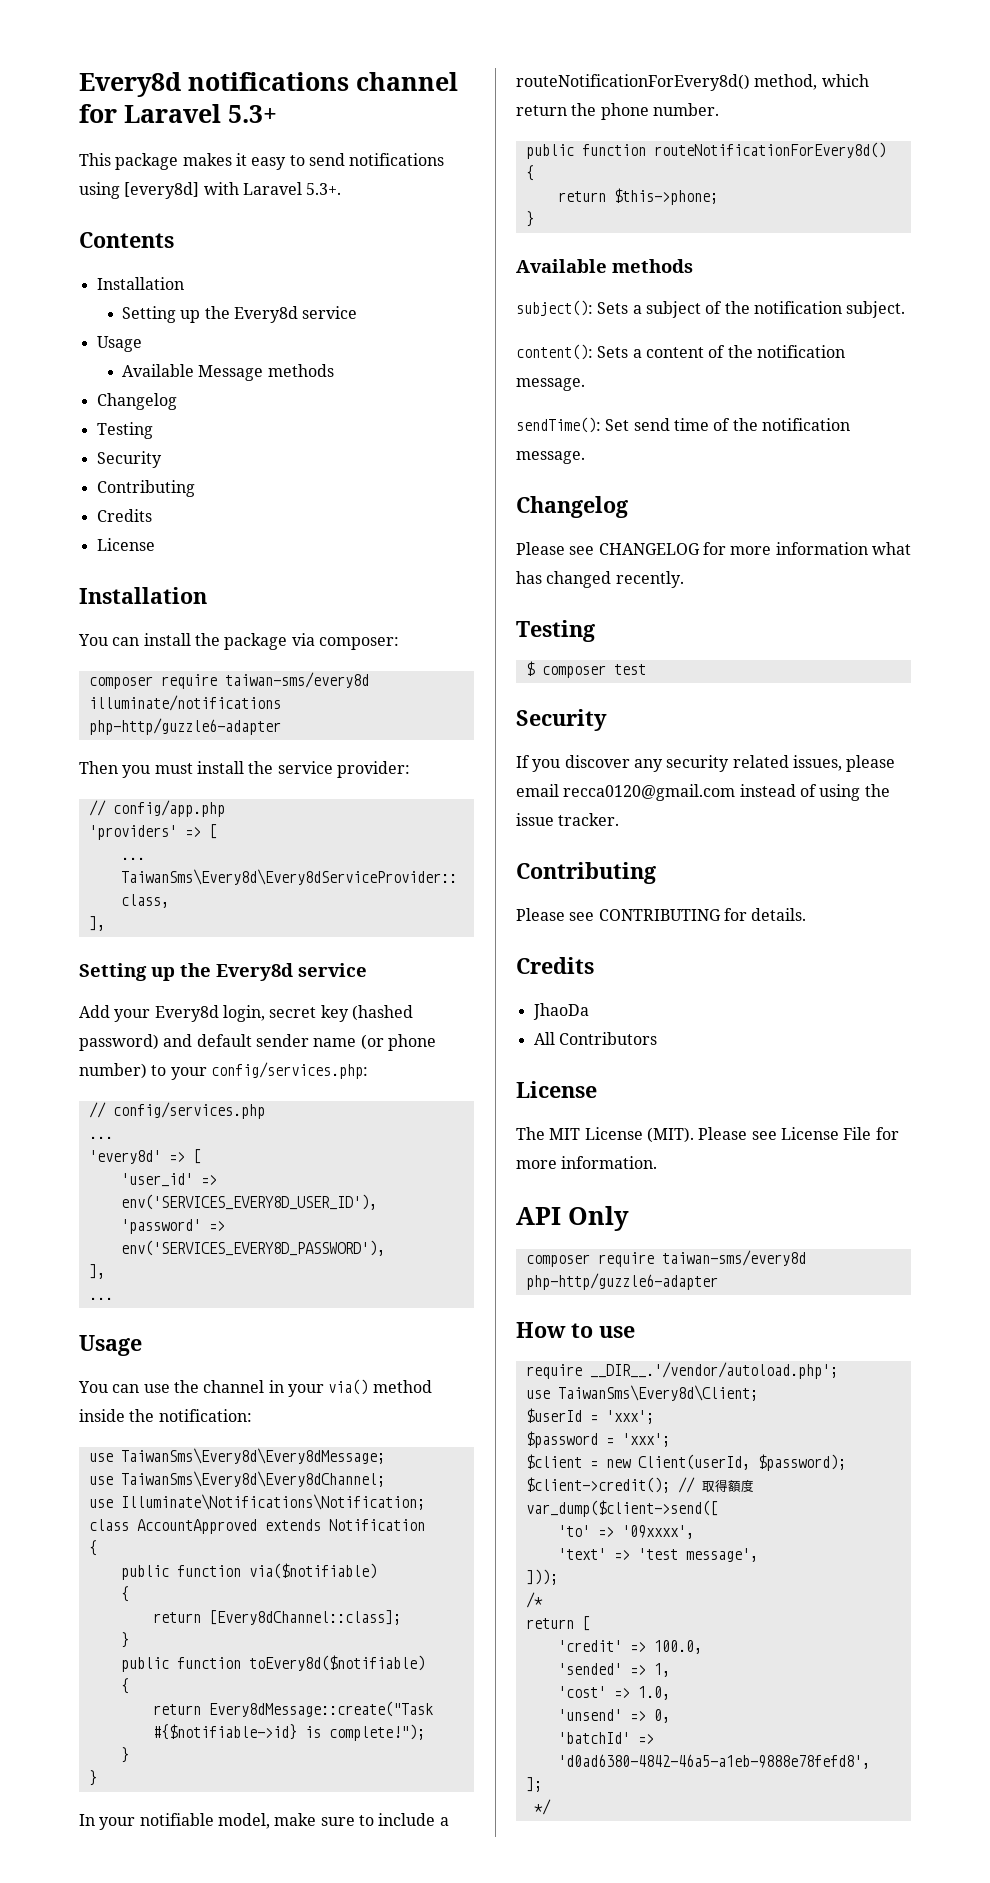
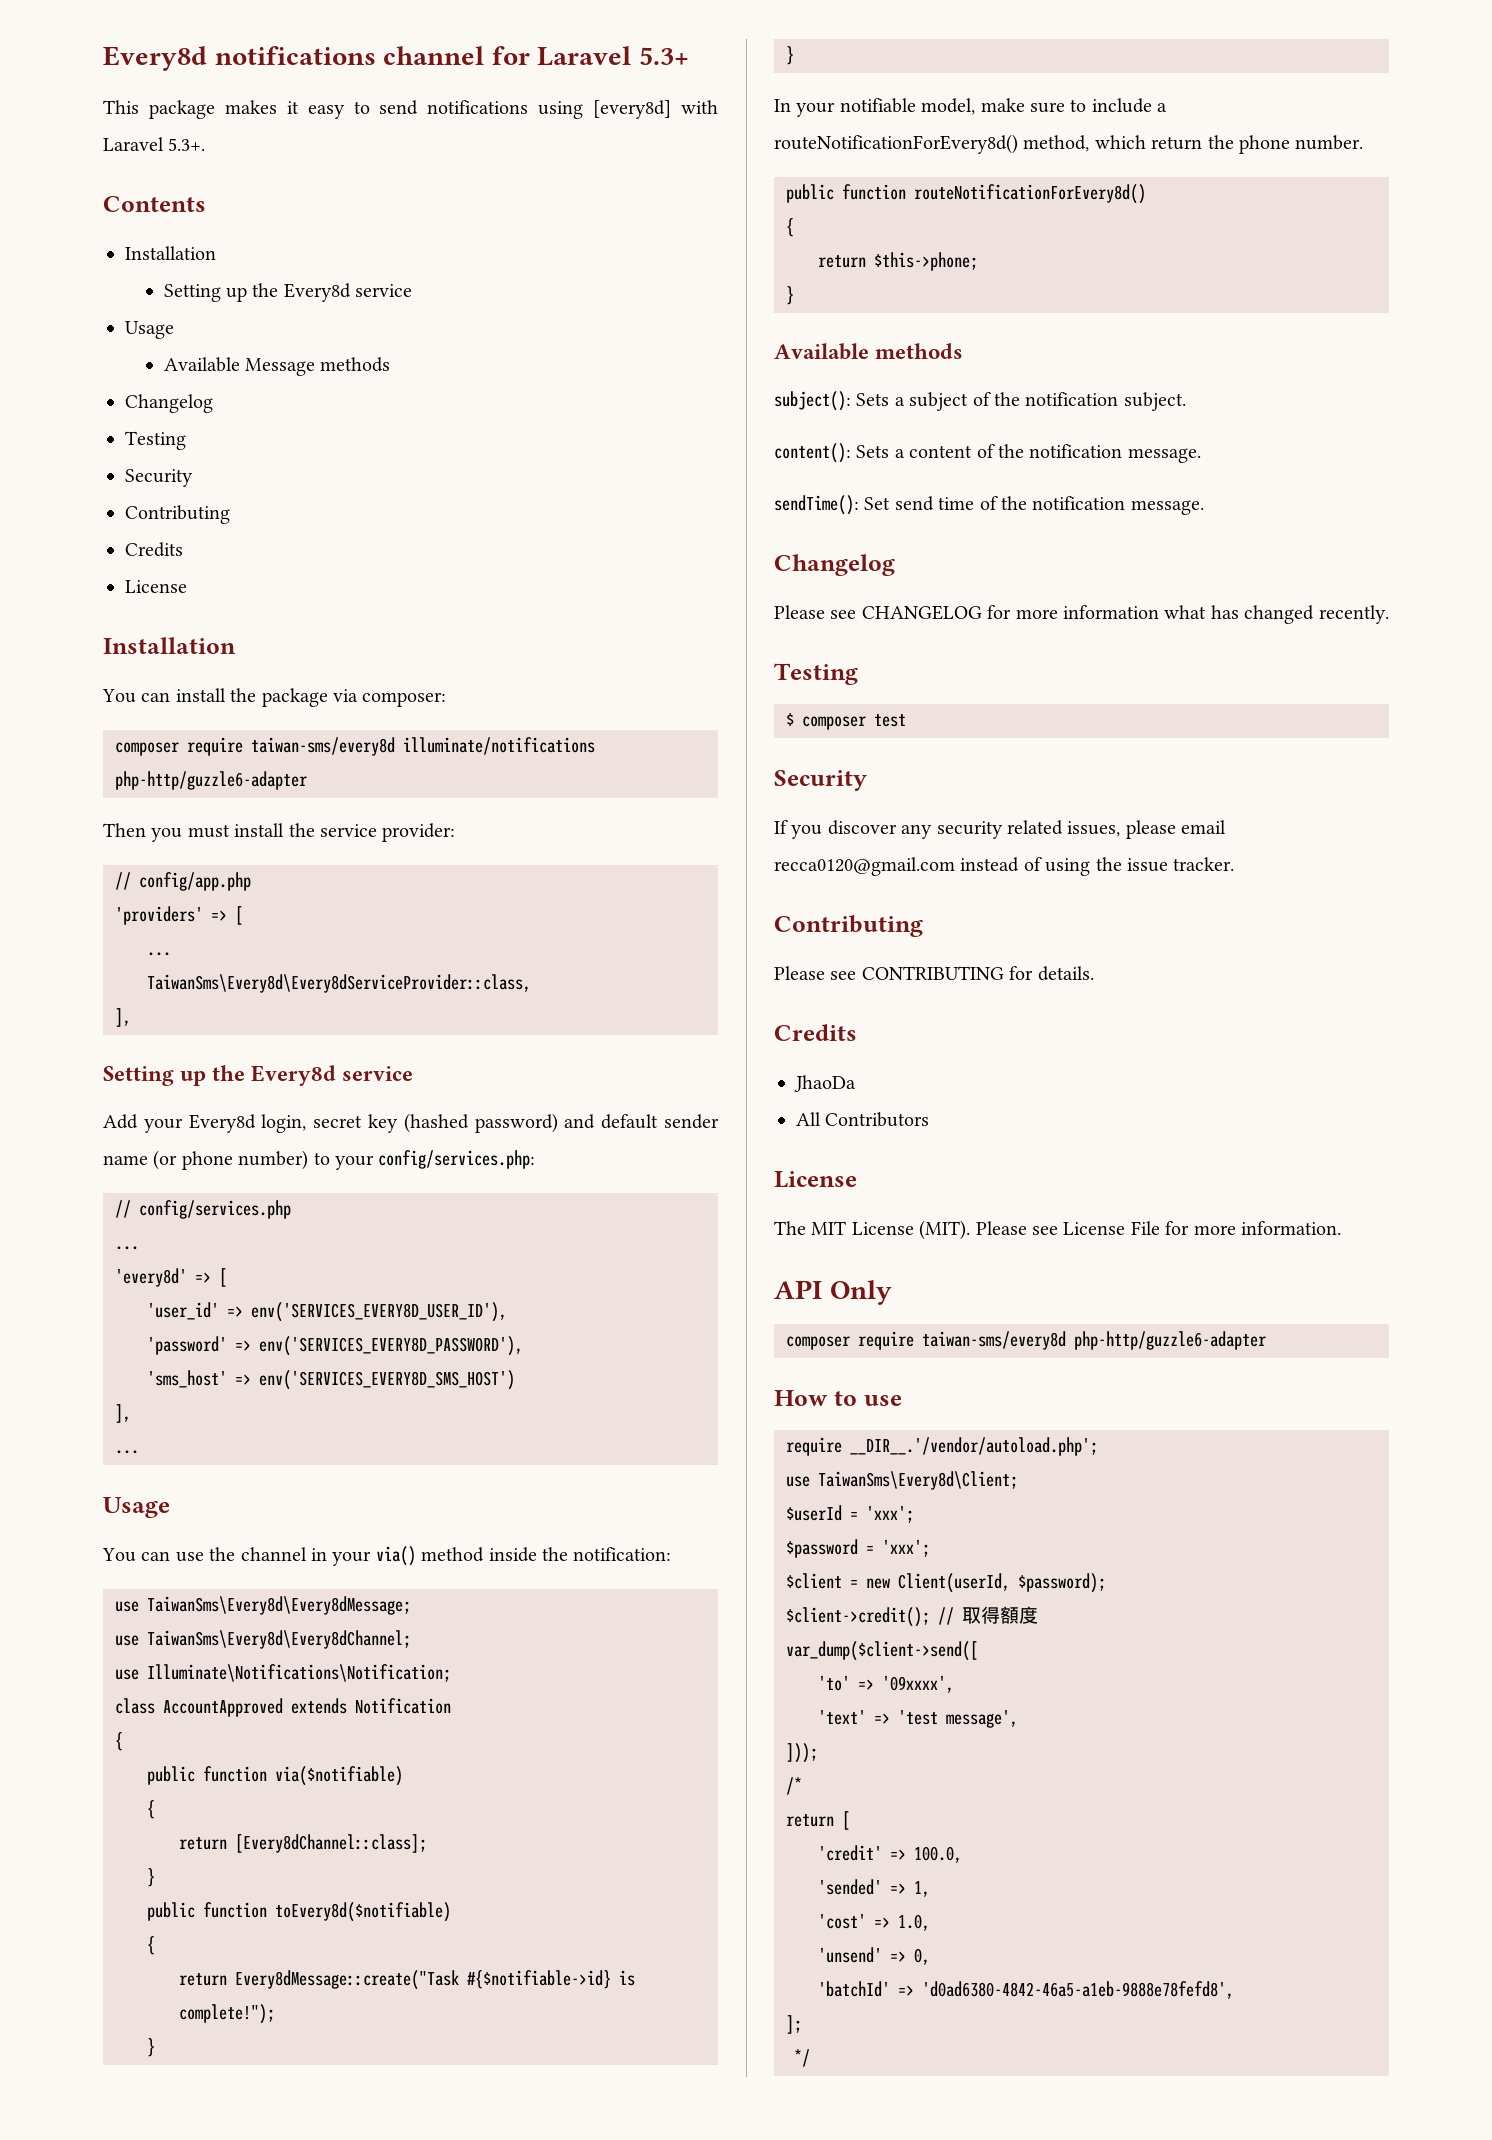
+ 'sms_host' => env('SERVICES_EVERY8D_SMS_HOST')

